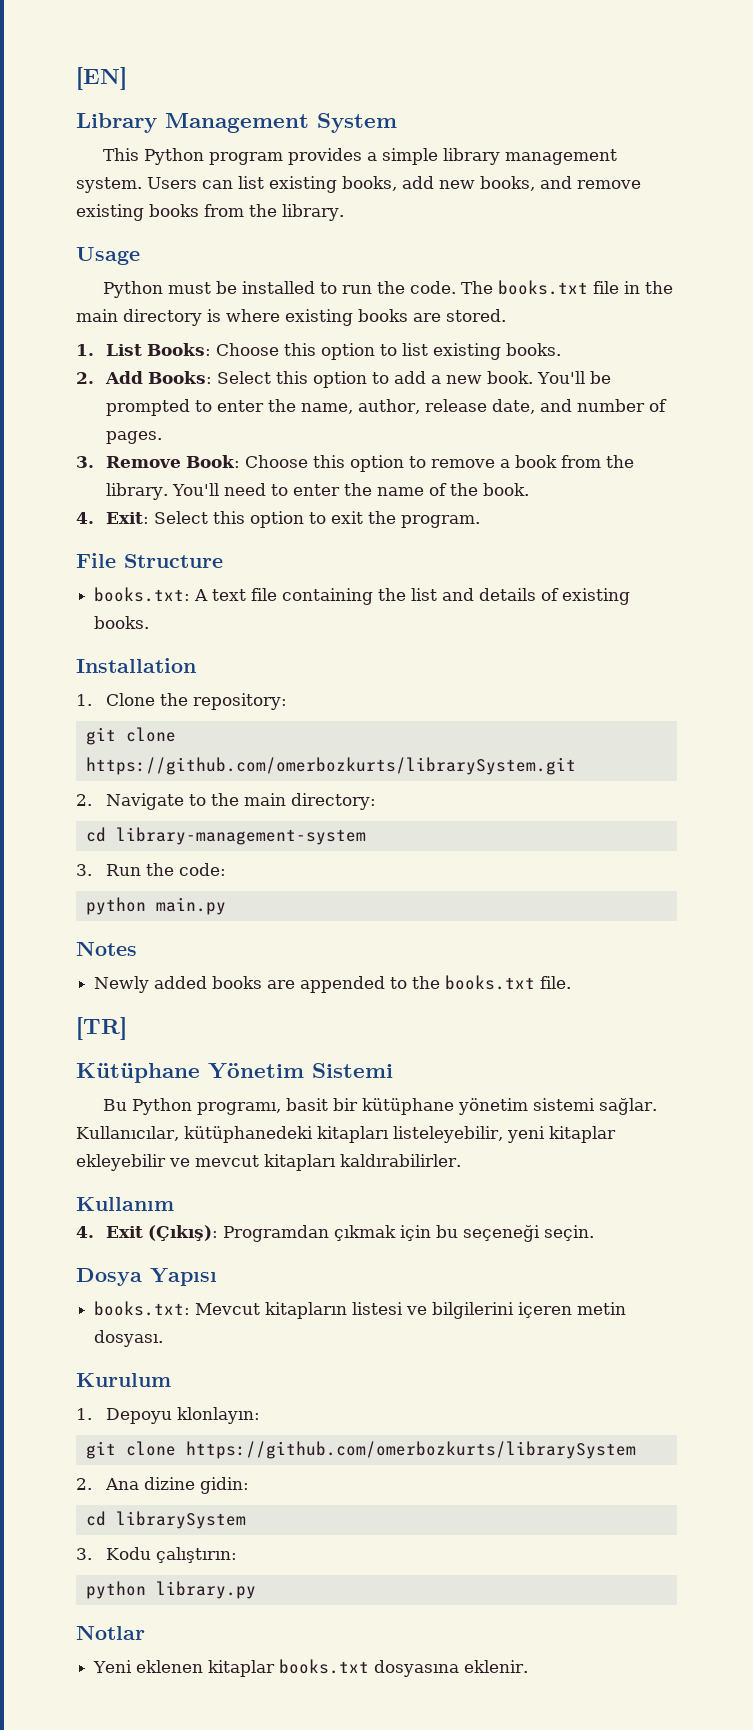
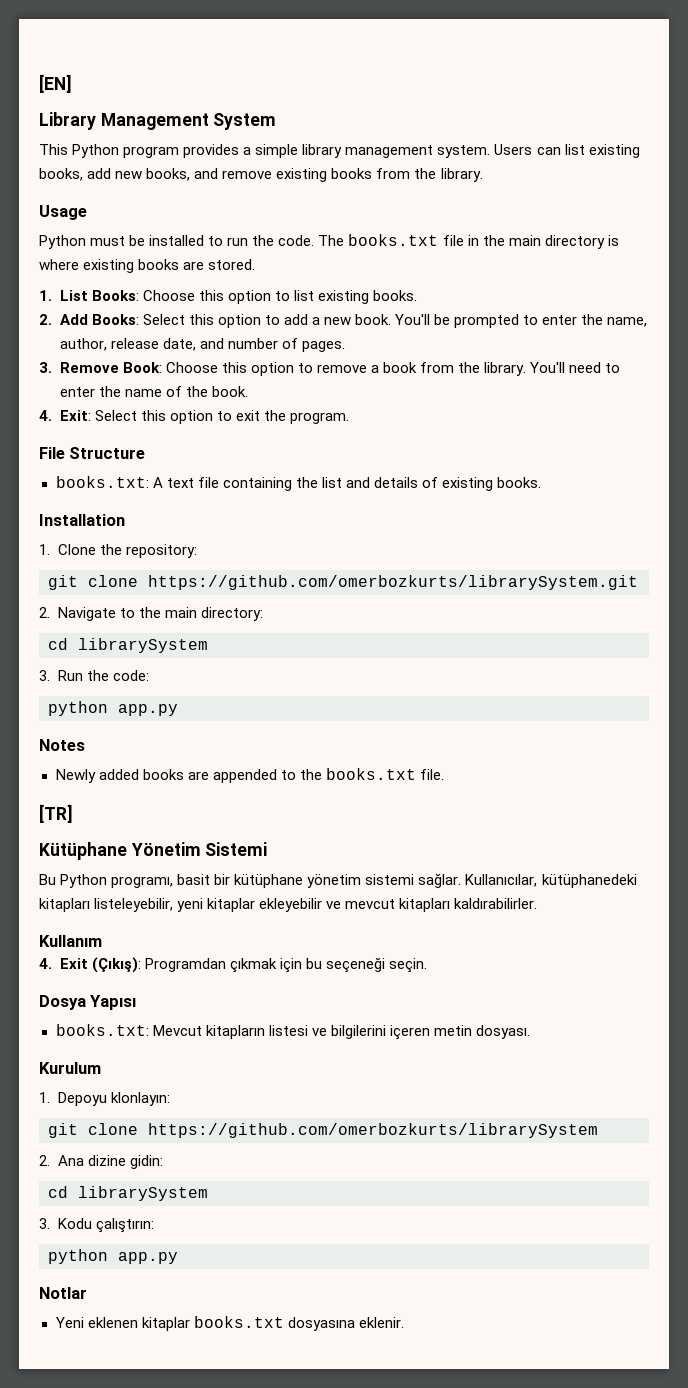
  2. Navigate to the main directory:
- cd library-management-system
+ cd librarySystem
  3. Run the code:
- python main.py
+ python app.py
  3. Kodu çalıştırın:
- python library.py
+ python app.py

